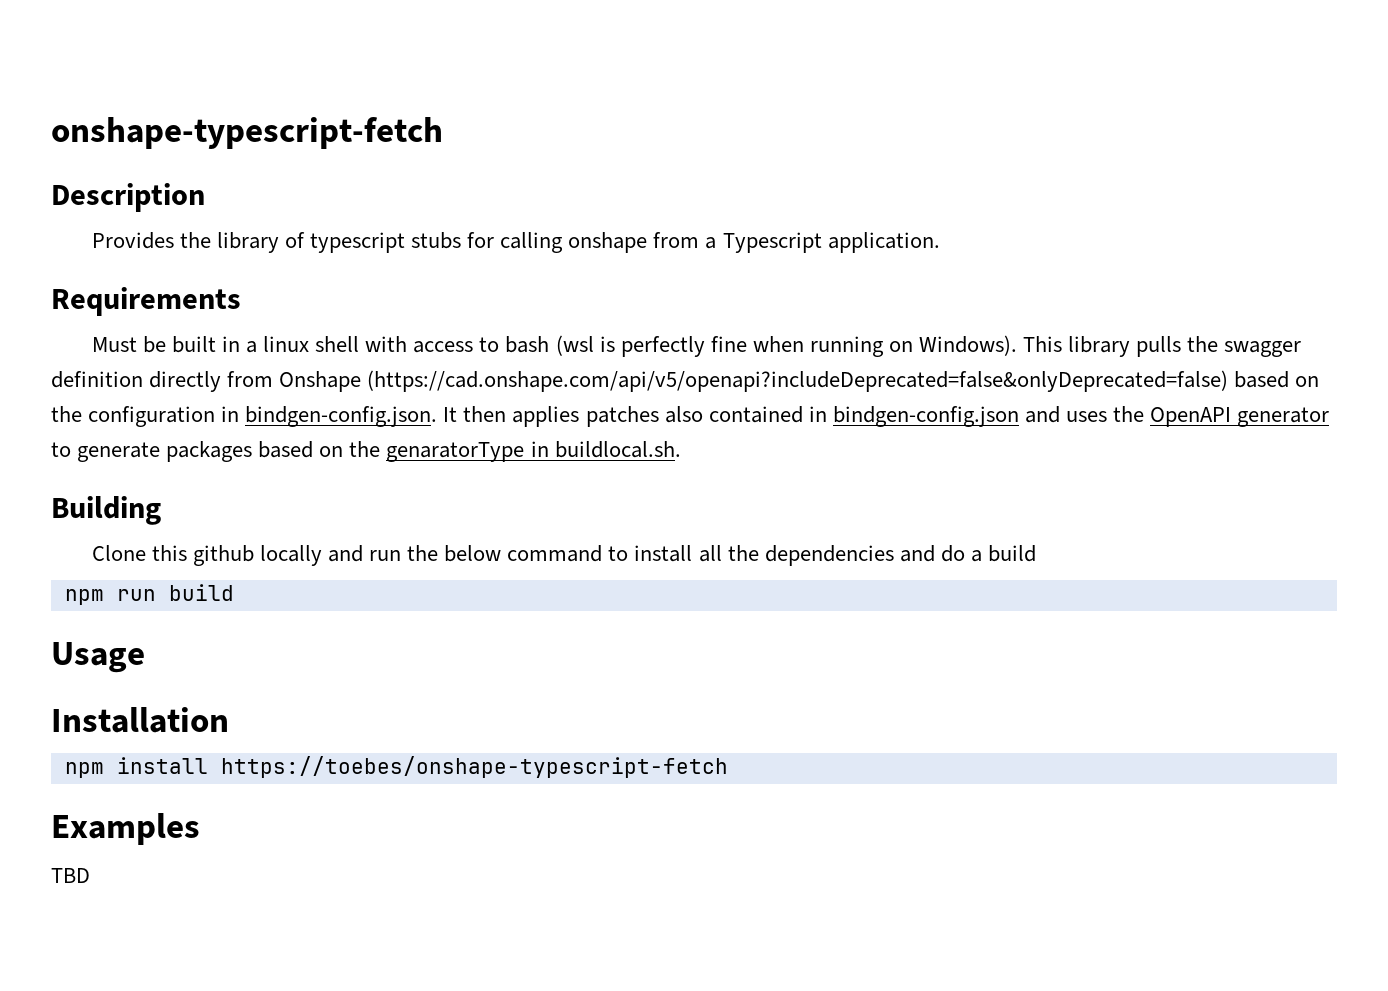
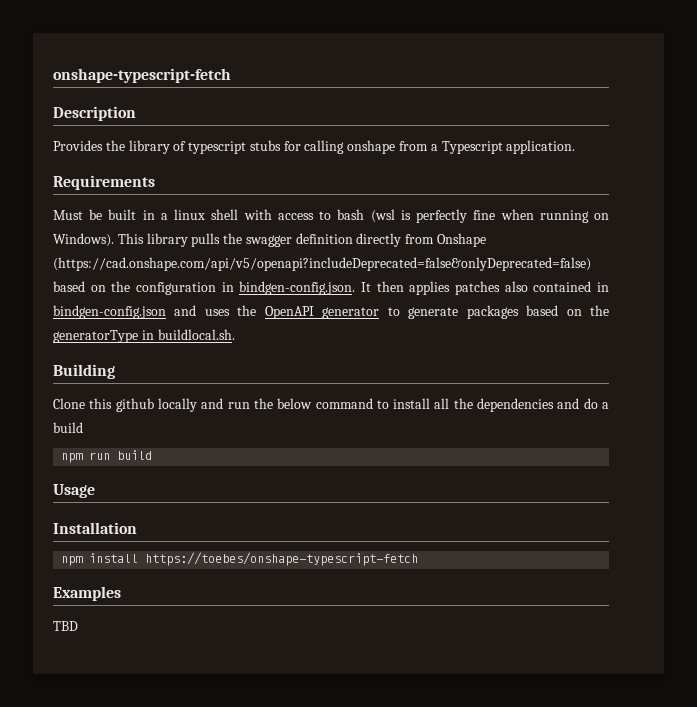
- This library pulls the swagger definition directly from Onshape (https://cad.onshape.com/api/v5/openapi?includeDeprecated=false&onlyDeprecated=false) based on the configuration in bindgen-config.json. It then applies patches also contained in bindgen-config.json and uses the OpenAPI generator to generate packages based on the genaratorType in buildlocal.sh.
+ This library pulls the swagger definition directly from Onshape (https://cad.onshape.com/api/v5/openapi?includeDeprecated=false&onlyDeprecated=false) based on the configuration in bindgen-config.json. It then applies patches also contained in bindgen-config.json and uses the OpenAPI generator to generate packages based on the generatorType in buildlocal.sh.

